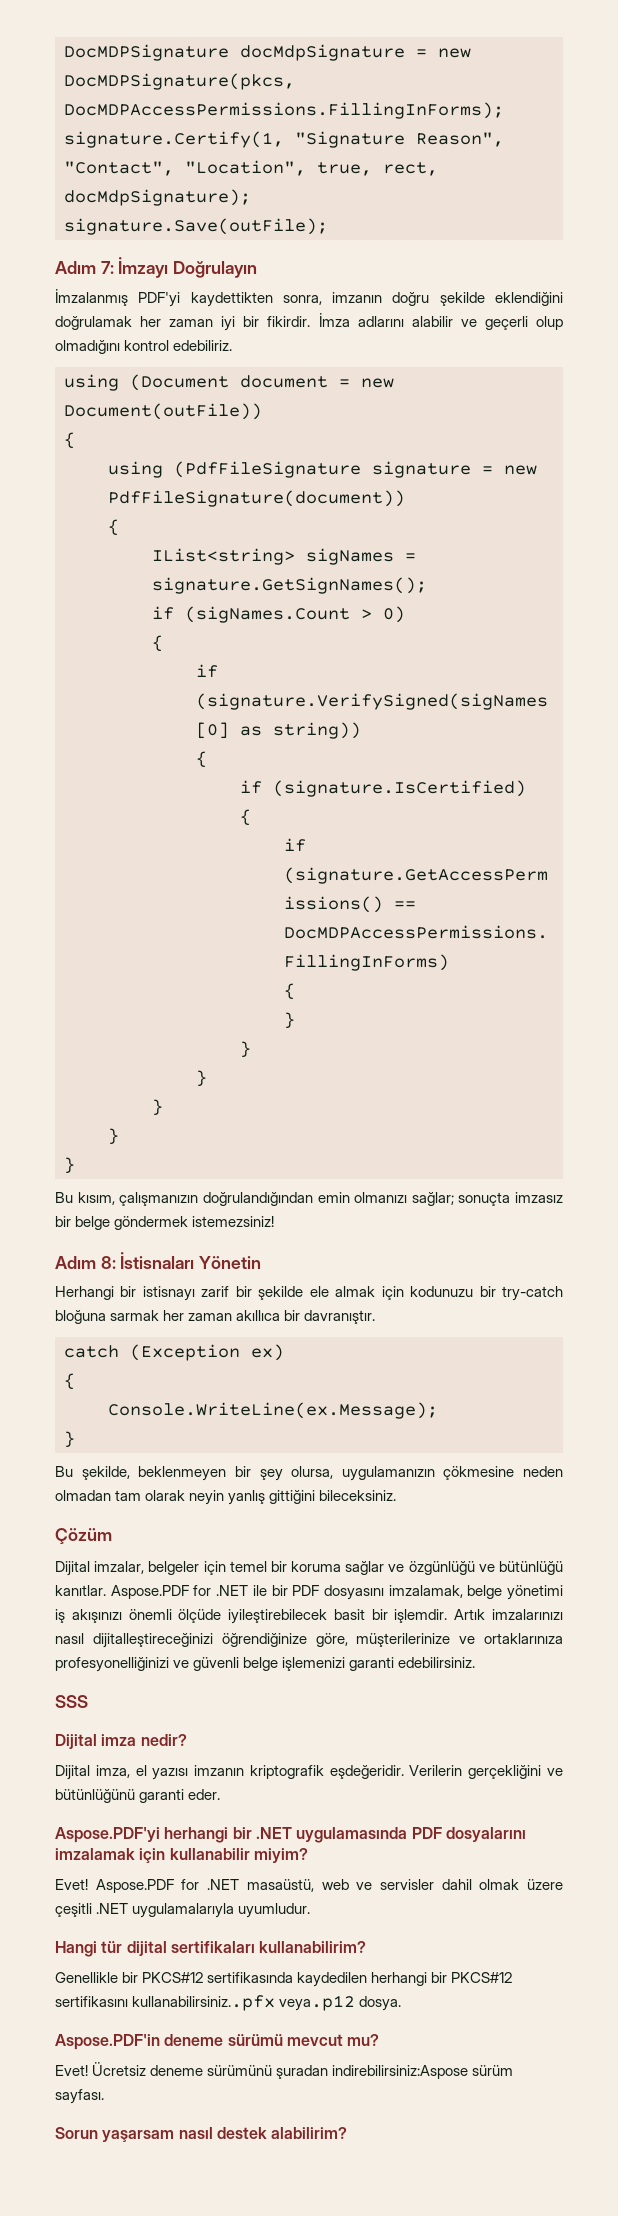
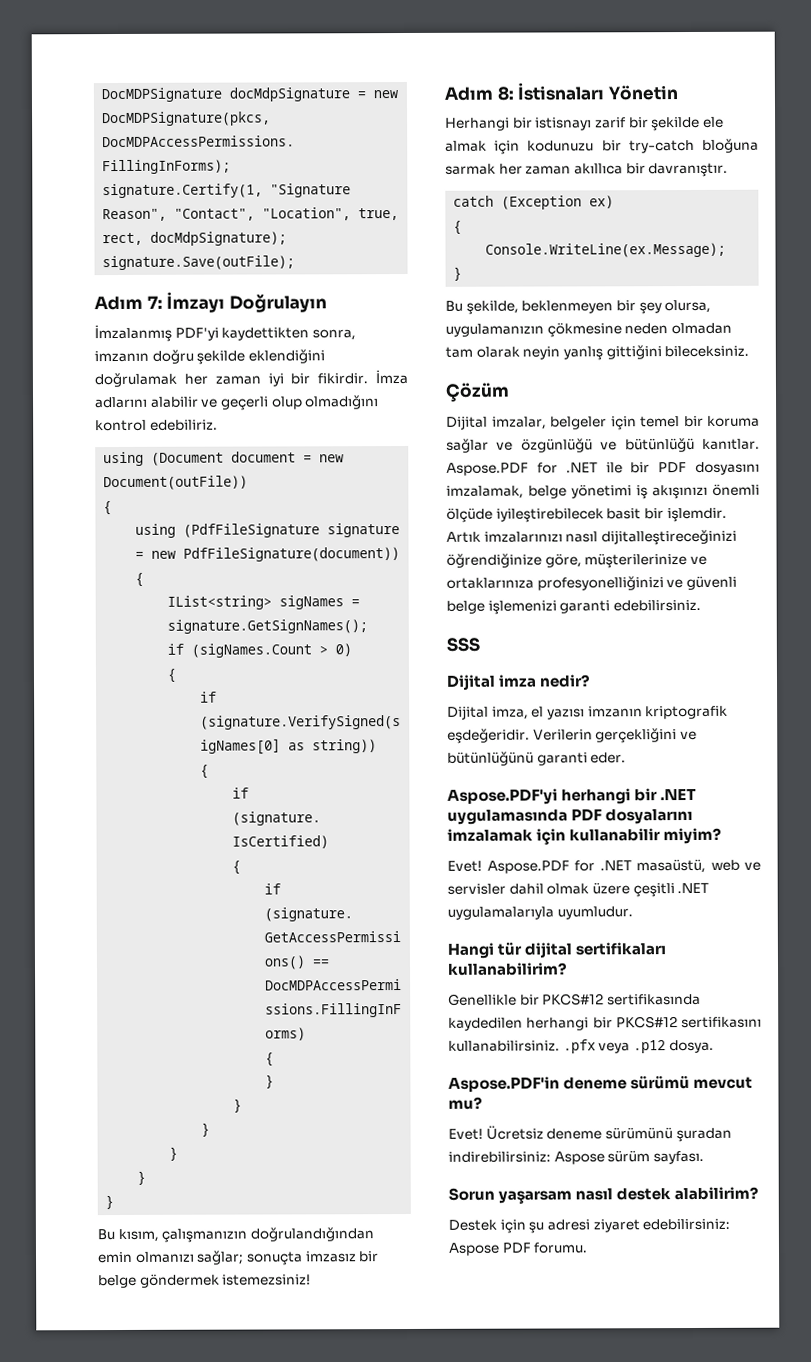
- Genellikle bir PKCS#12 sertifikasında kaydedilen herhangi bir PKCS#12 sertifikasını kullanabilirsiniz..pfx veya.p12 dosya.
+ Genellikle bir PKCS#12 sertifikasında kaydedilen herhangi bir PKCS#12 sertifikasını kullanabilirsiniz. .pfx veya .p12 dosya.
- Ücretsiz deneme sürümünü şuradan indirebilirsiniz:Aspose sürüm sayfası.
+ Ücretsiz deneme sürümünü şuradan indirebilirsiniz: Aspose sürüm sayfası.
+ Destek için şu adresi ziyaret edebilirsiniz: Aspose PDF forumu.

